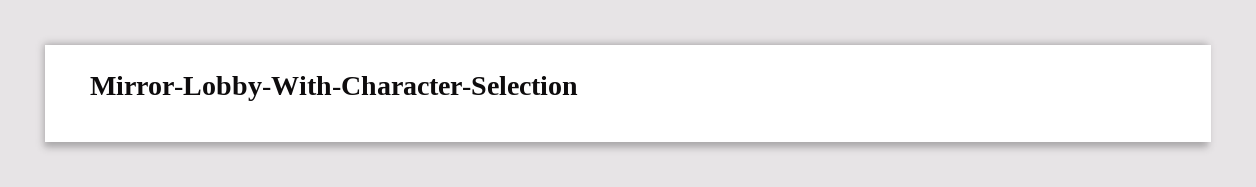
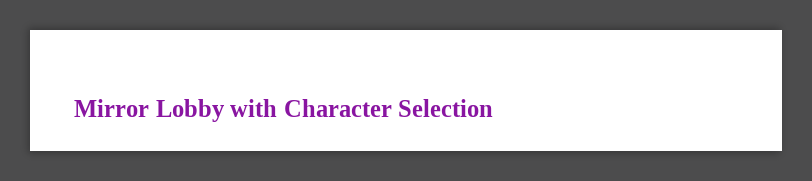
- Mirror-Lobby-With-Character-Selection
+ Mirror Lobby with Character Selection

